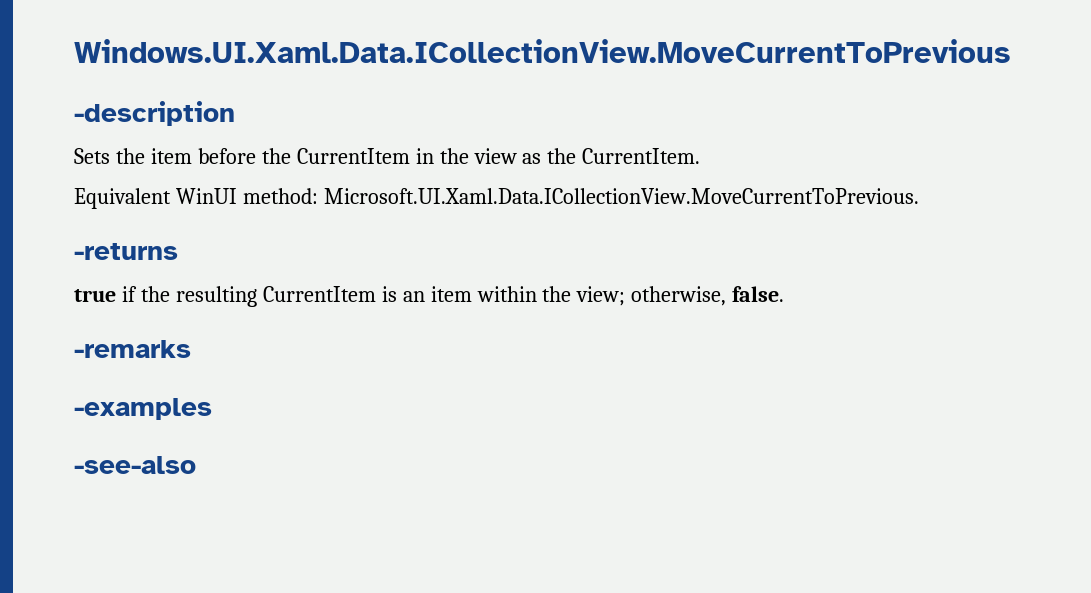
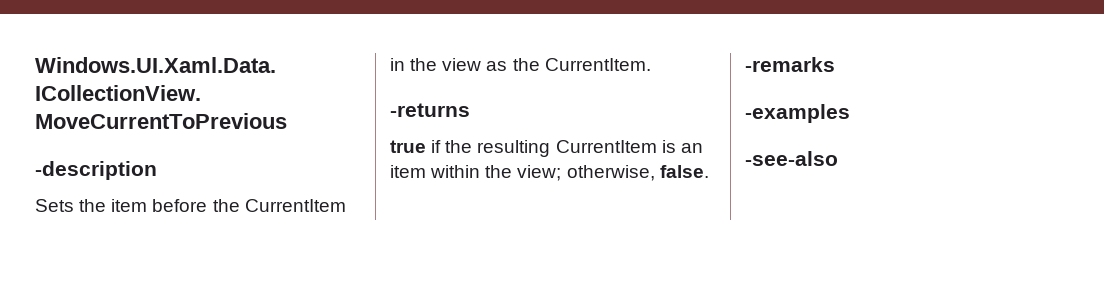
- Equivalent WinUI method: Microsoft.UI.Xaml.Data.ICollectionView.MoveCurrentToPrevious.

